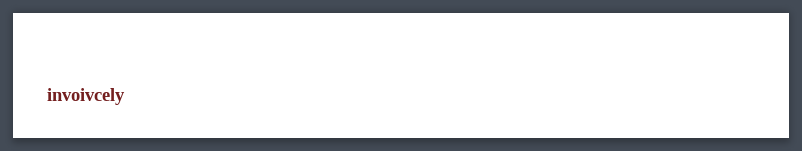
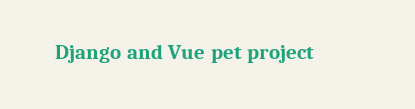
- invoivcely
+ Django and Vue pet project

